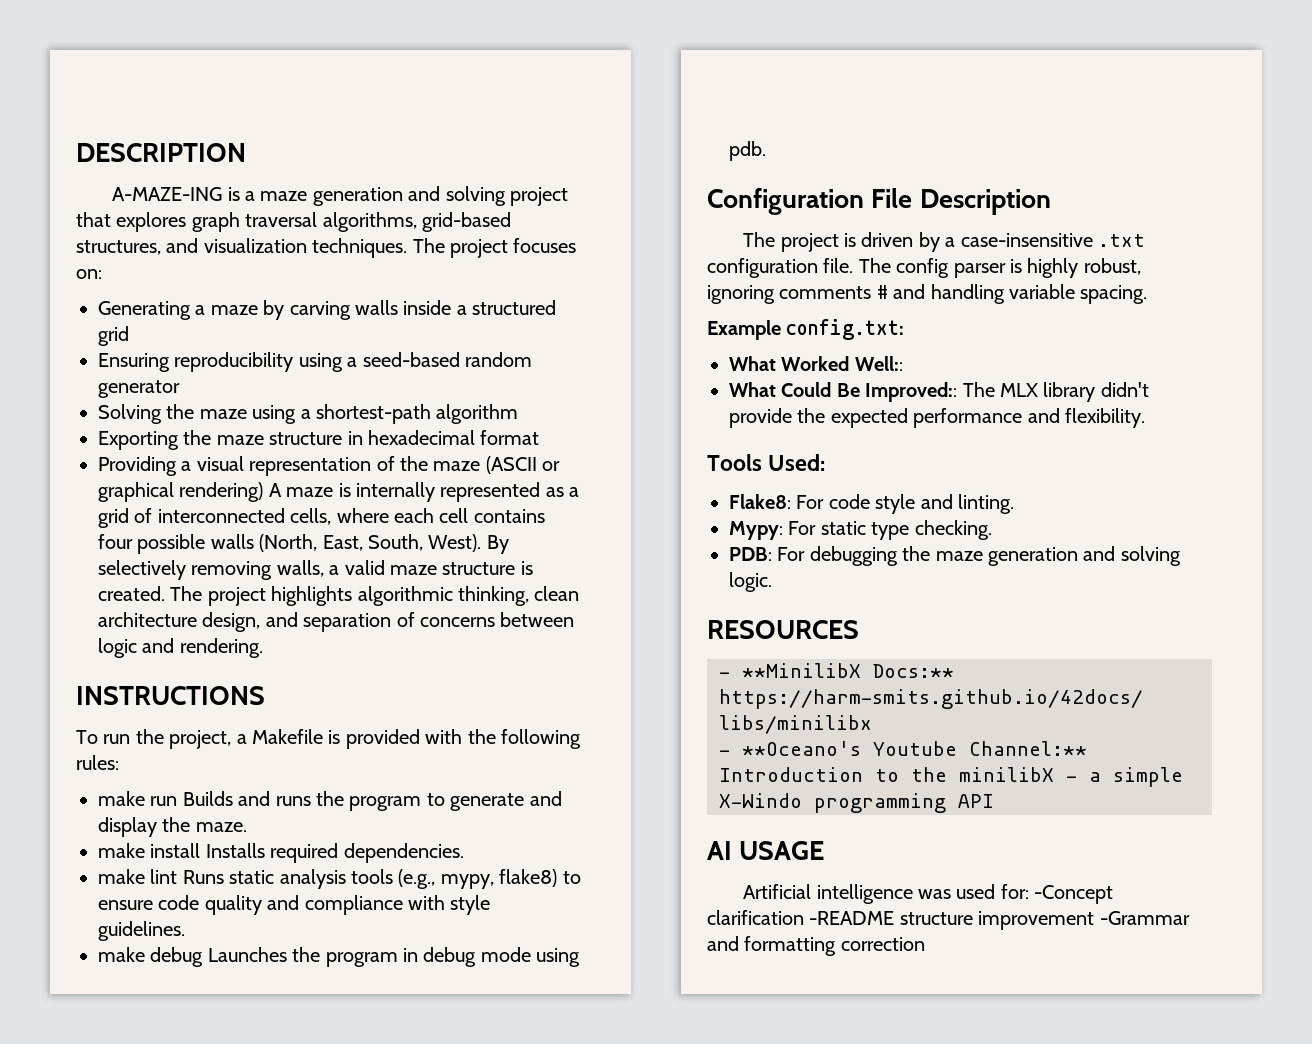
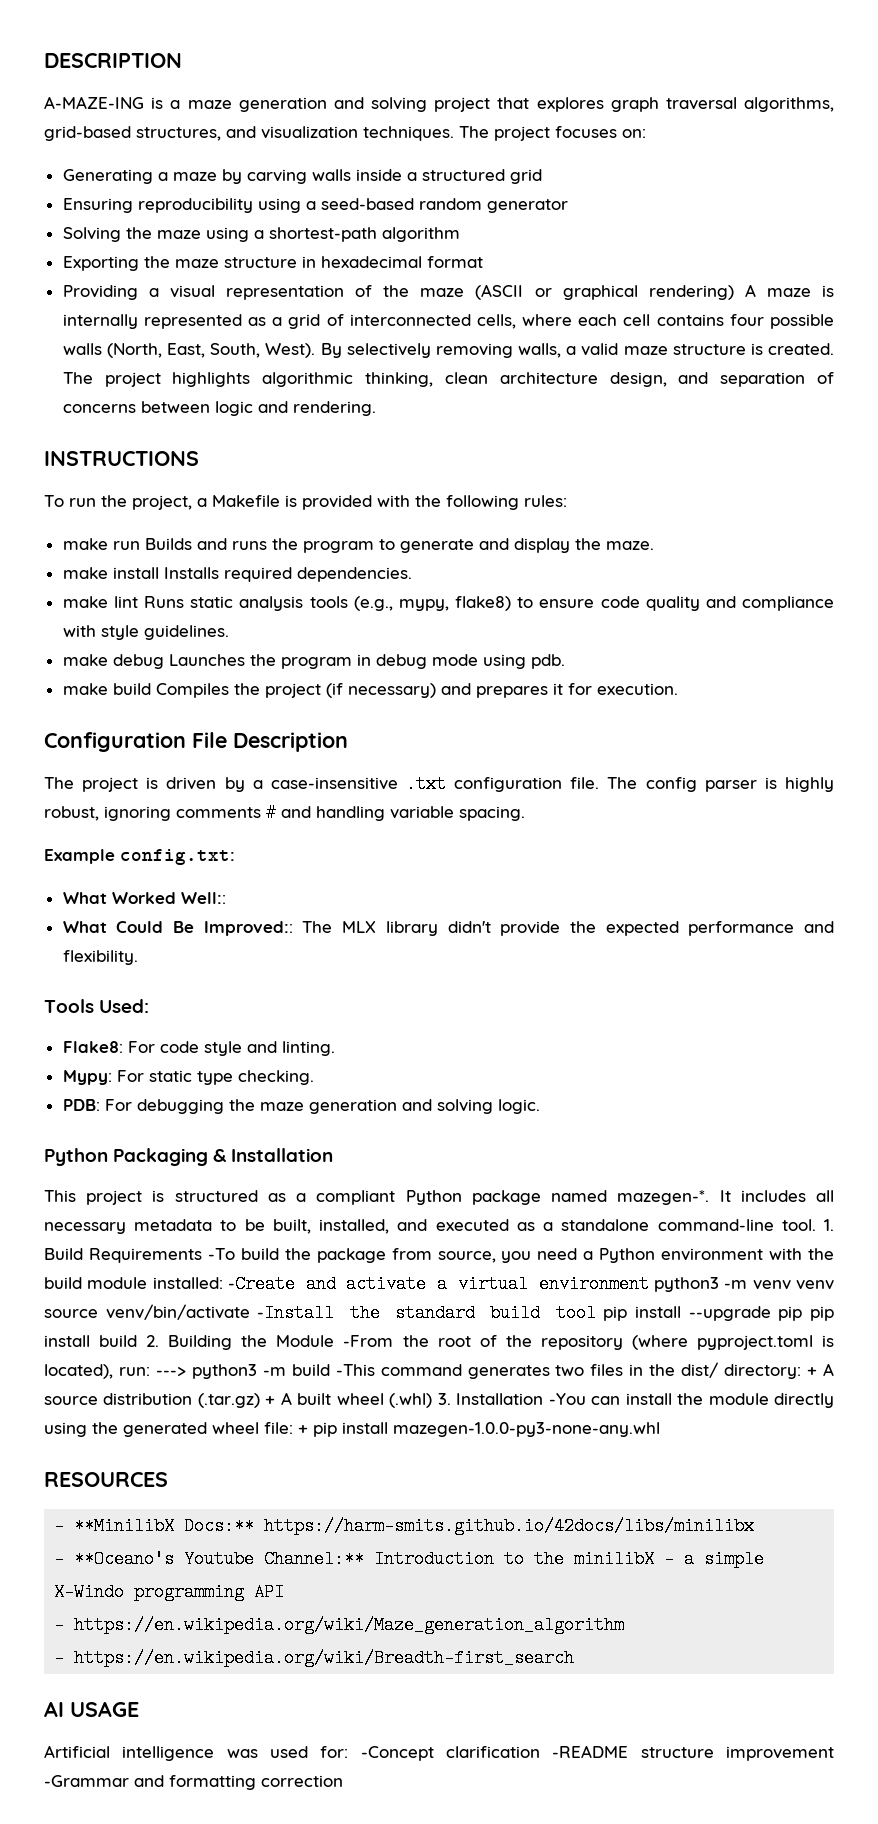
+ make build Compiles the project (if necessary) and prepares it for execution.
+ Python Packaging & Installation
+ This project is structured as a compliant Python package named mazegen-*. It includes all necessary metadata to be built, installed, and executed as a standalone command-line tool. 1. Build Requirements -To build the package from source, you need a Python environment with the build module installed: -Create and activate a virtual environment python3 -m venv venv source venv/bin/activate -Install the standard build tool pip install --upgrade pip pip install build 2. Building the Module -From the root of the repository (where pyproject.toml is located), run: ---> python3 -m build -This command generates two files in the dist/ directory: + A source distribution (.tar.gz) + A built wheel (.whl) 3. Installation -You can install the module directly using the generated wheel file: + pip install mazegen-1.0.0-py3-none-any.whl
+ - https://en.wikipedia.org/wiki/Maze_generation_algorithm
+ - https://en.wikipedia.org/wiki/Breadth-first_search

